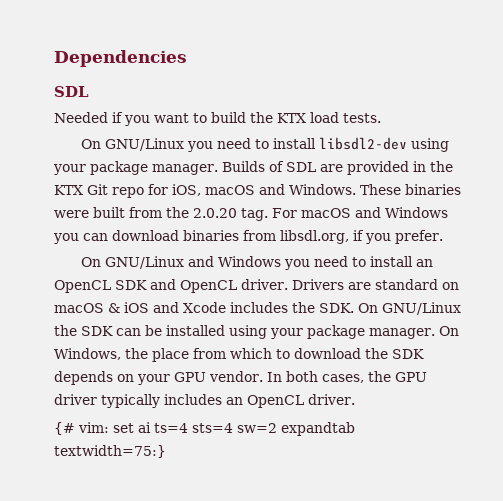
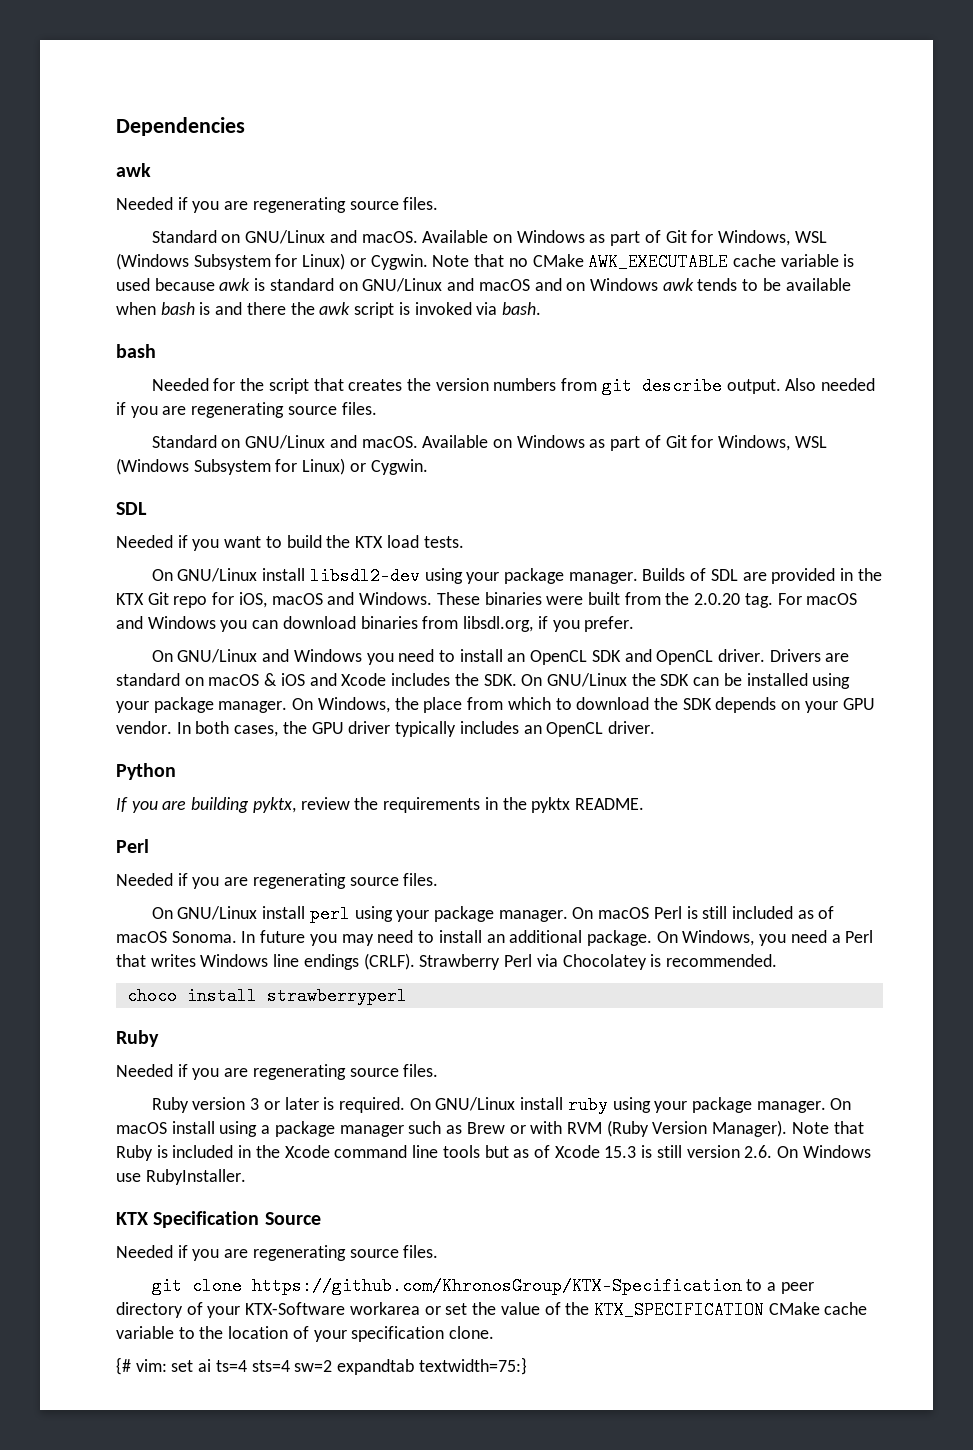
  Dependencies
+ awk
+ Needed if you are regenerating source files.
+ Standard on GNU/Linux and macOS. Available on Windows as part of Git for Windows, WSL (Windows Subsystem for Linux) or Cygwin. Note that no CMake AWK_EXECUTABLE cache variable is used because awk is standard on GNU/Linux and macOS and on Windows awk tends to be available when bash is and there the awk script is invoked via bash.
+ bash
+ Needed for the script that creates the version numbers from git describe output. Also needed if you are regenerating source files.
+ Standard on GNU/Linux and macOS. Available on Windows as part of Git for Windows, WSL (Windows Subsystem for Linux) or Cygwin.
- On GNU/Linux you need to install libsdl2-dev using your package manager.
+ On GNU/Linux install libsdl2-dev using your package manager.
+ Python
+ If you are building pyktx, review the requirements in the pyktx README.
+ Perl
+ Needed if you are regenerating source files.
+ On GNU/Linux install perl using your package manager. On macOS Perl is still included as of macOS Sonoma. In future you may need to install an additional package. On Windows, you need a Perl that writes Windows line endings (CRLF). Strawberry Perl via Chocolatey is recommended.
+ choco install strawberryperl
+ Ruby
+ Needed if you are regenerating source files.
+ Ruby version 3 or later is required. On GNU/Linux install ruby using your package manager. On macOS install using a package manager such as Brew or with RVM (Ruby Version Manager). Note that Ruby is included in the Xcode command line tools but as of Xcode 15.3 is still version 2.6. On Windows use RubyInstaller.
+ KTX Specification Source
+ Needed if you are regenerating source files.
+ git clone https://github.com/KhronosGroup/KTX-Specification to a peer directory of your KTX-Software workarea or set the value of the KTX_SPECIFICATION CMake cache variable to the location of your specification clone.

